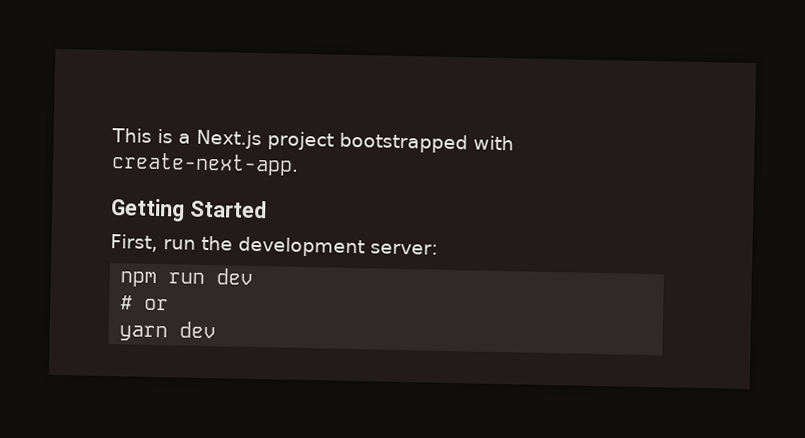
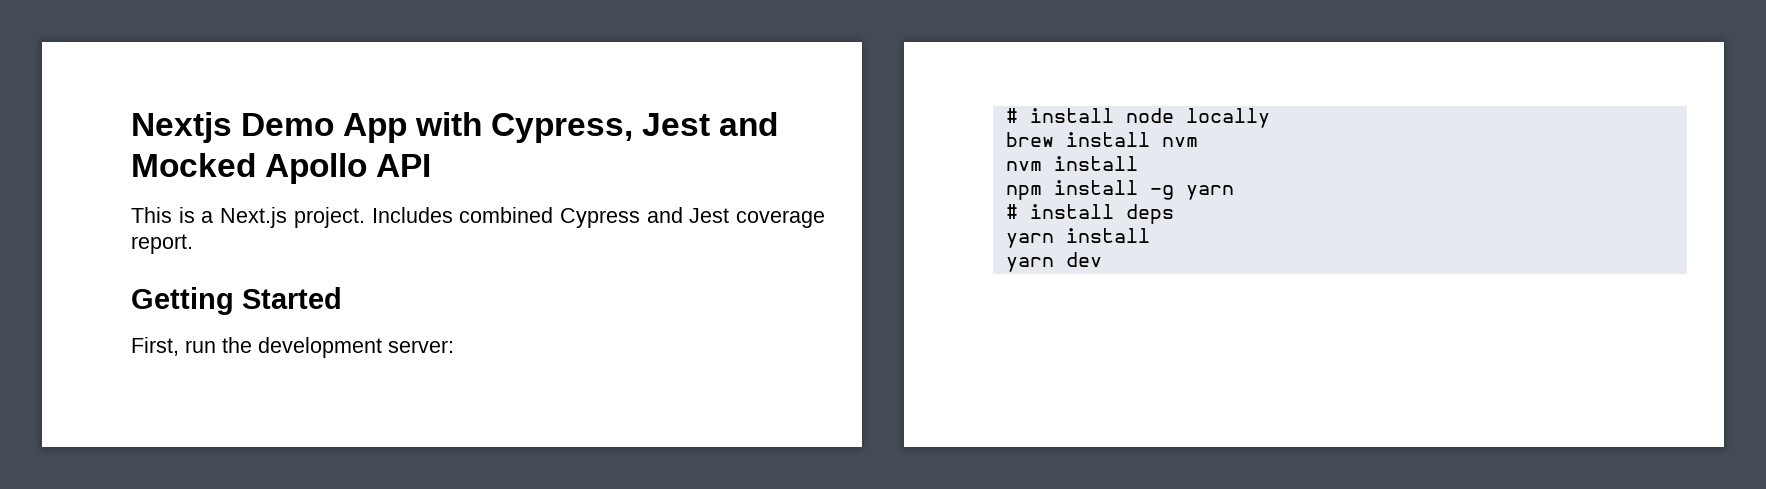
- This is a Next.js project bootstrapped with create-next-app.
+ Nextjs Demo App with Cypress, Jest and Mocked Apollo API
+ This is a Next.js project. Includes combined Cypress and Jest coverage report.
- npm run dev
- # or
+ # install node locally
+ brew install nvm
+ nvm install
+ npm install -g yarn
+ # install deps
+ yarn install

